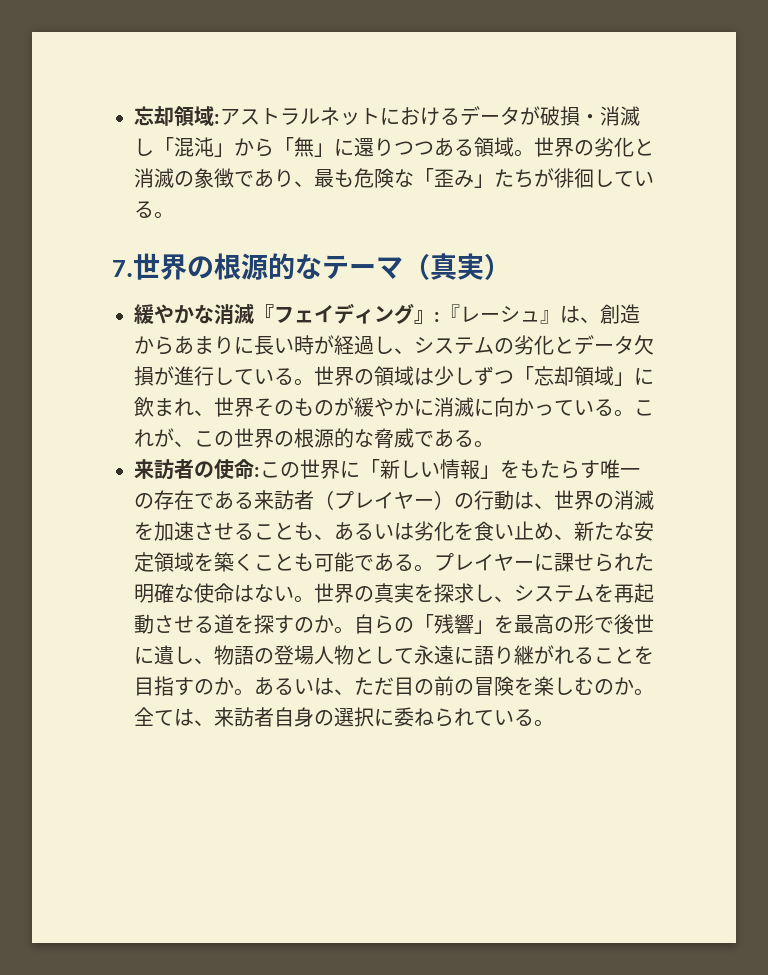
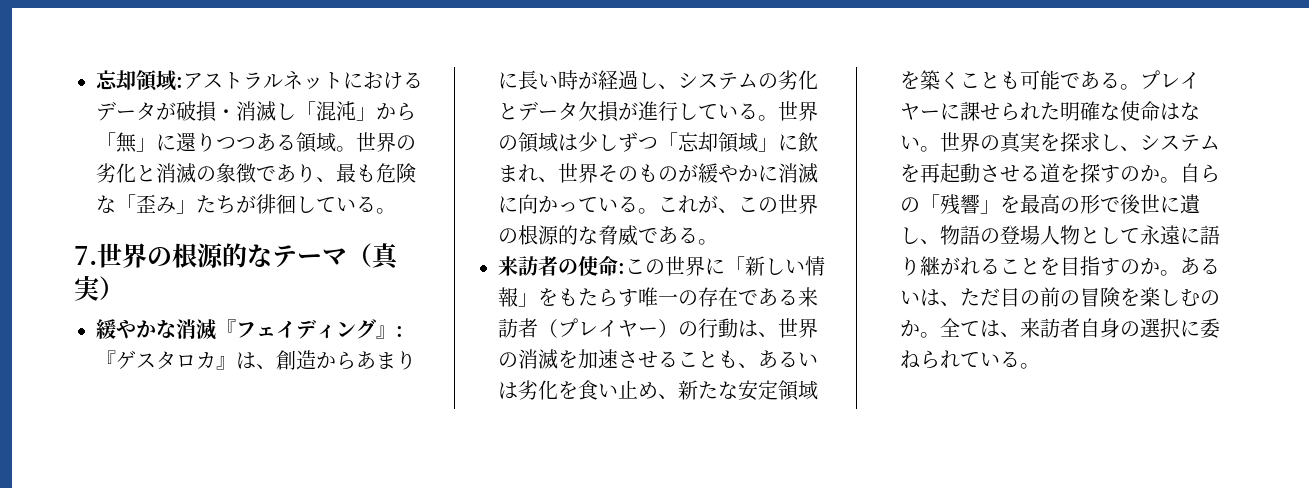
- 緩やかな消滅『フェイディング』:『レーシュ』は、創造からあまりに長い時が経過し、システムの劣化とデータ欠損が進行している。
+ 緩やかな消滅『フェイディング』:『ゲスタロカ』は、創造からあまりに長い時が経過し、システムの劣化とデータ欠損が進行している。

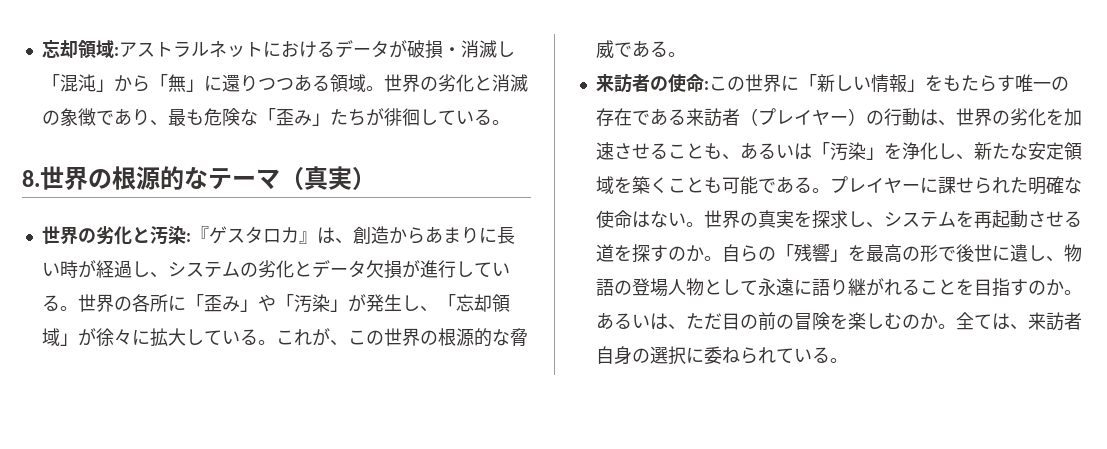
- 7.世界の根源的なテーマ（真実）
+ 8.世界の根源的なテーマ（真実）
- 緩やかな消滅『フェイディング』:『ゲスタロカ』は、創造からあまりに長い時が経過し、システムの劣化とデータ欠損が進行している。
+ 世界の劣化と汚染:『ゲスタロカ』は、創造からあまりに長い時が経過し、システムの劣化とデータ欠損が進行している。
- 世界の領域は少しずつ「忘却領域」に飲まれ、世界そのものが緩やかに消滅に向かっている。
+ 世界の各所に「歪み」や「汚染」が発生し、「忘却領域」が徐々に拡大している。
- 来訪者の使命:この世界に「新しい情報」をもたらす唯一の存在である来訪者（プレイヤー）の行動は、世界の消滅を加速させることも、あるいは劣化を食い止め、新たな安定領域を築くことも可能である。
+ 来訪者の使命:この世界に「新しい情報」をもたらす唯一の存在である来訪者（プレイヤー）の行動は、世界の劣化を加速させることも、あるいは「汚染」を浄化し、新たな安定領域を築くことも可能である。

